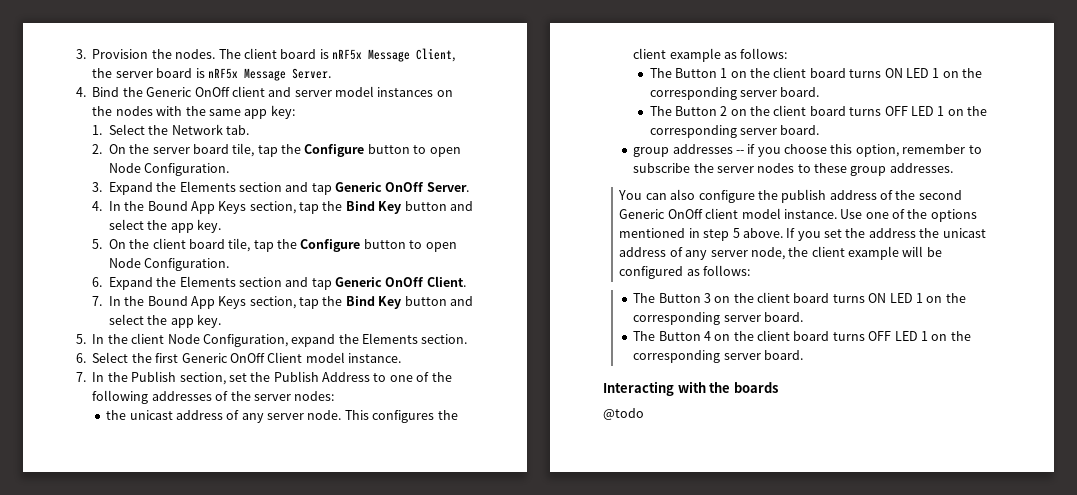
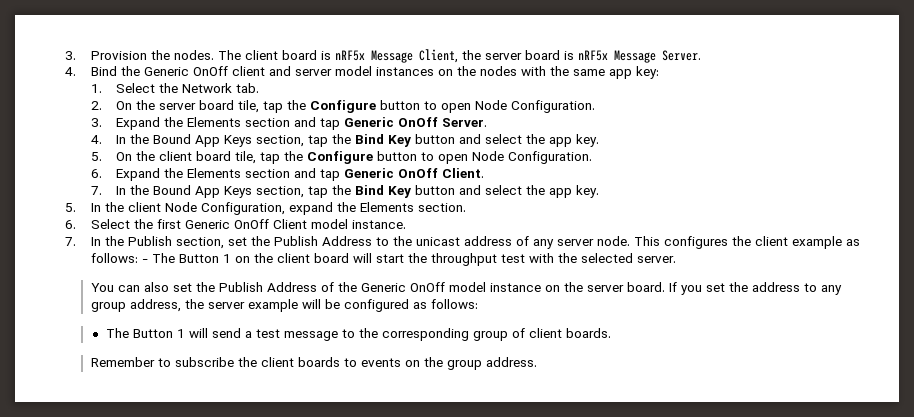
- 7. In the Publish section, set the Publish Address to one of the following addresses of the server nodes:
- the unicast address of any server node.
+ 7. In the Publish section, set the Publish Address to the unicast address of any server node.
- This configures the client example as follows:
- The Button 1 on the client board turns ON LED 1 on the corresponding server board.
- The Button 2 on the client board turns OFF LED 1 on the corresponding server board.
- group addresses -- if you choose this option, remember to subscribe the server nodes to these group addresses.
+ This configures the client example as follows: - The Button 1 on the client board will start the throughput test with the selected server.
- You can also configure the publish address of the second Generic OnOff client model instance. Use one of the options mentioned in step 5 above.
+ You can also set the Publish Address of the Generic OnOff model instance on the server board.
- If you set the address the unicast address of any server node, the client example will be configured as follows:
+ If you set the address to any group address, the server example will be configured as follows:
- The Button 3 on the client board turns ON LED 1 on the corresponding server board.
- The Button 4 on the client board turns OFF LED 1 on the corresponding server board.
- Interacting with the boards
- @todo
+ The Button 1 will send a test message to the corresponding group of client boards.
+ Remember to subscribe the client boards to events on the group address.

